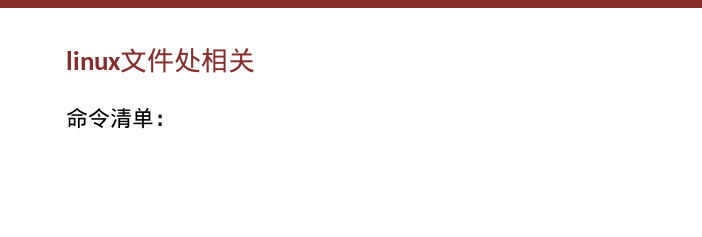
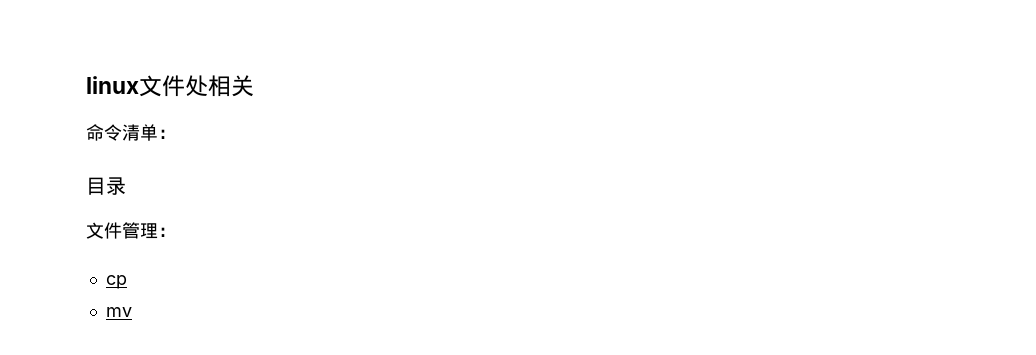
+ 目录
+ 文件管理：
+ cp
+ mv

